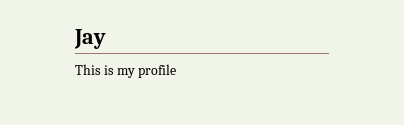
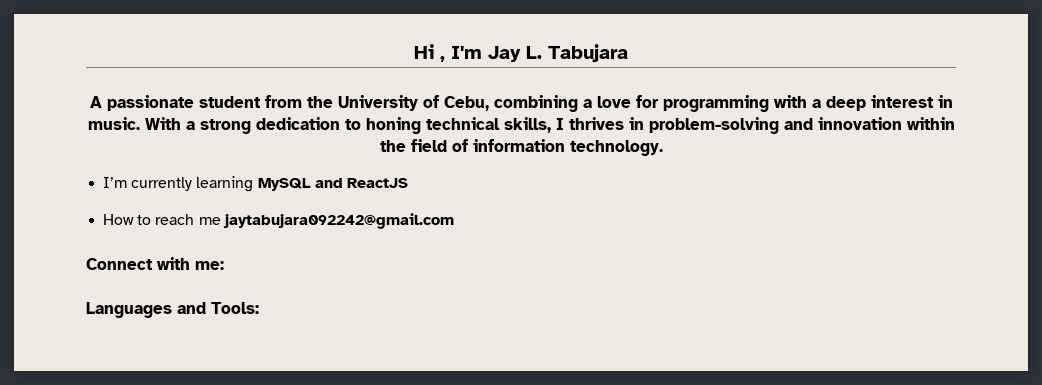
- Jay
- This is my profile
+ Hi , I'm Jay L. Tabujara
+ A passionate student from the University of Cebu, combining a love for programming with a deep interest in music. With a strong dedication to honing technical skills, I thrives in problem-solving and innovation within the field of information technology.
+ I’m currently learning MySQL and ReactJS
+ How to reach me jaytabujara092242@gmail.com
+ Connect with me:
+ Languages and Tools:

